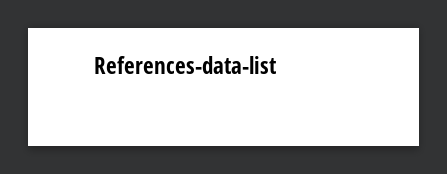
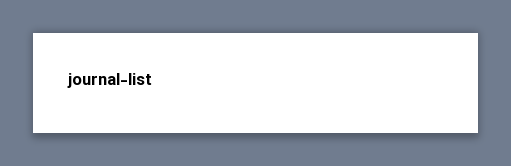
- References-data-list
+ journal-list

